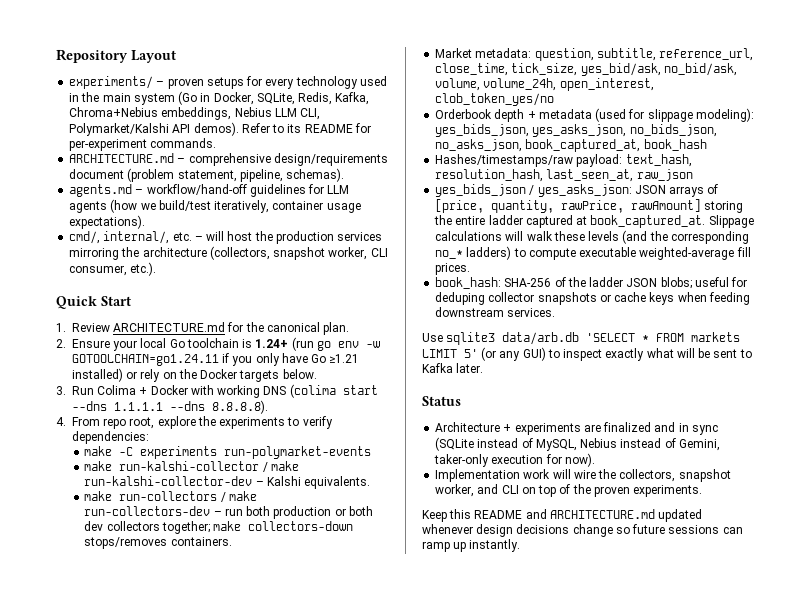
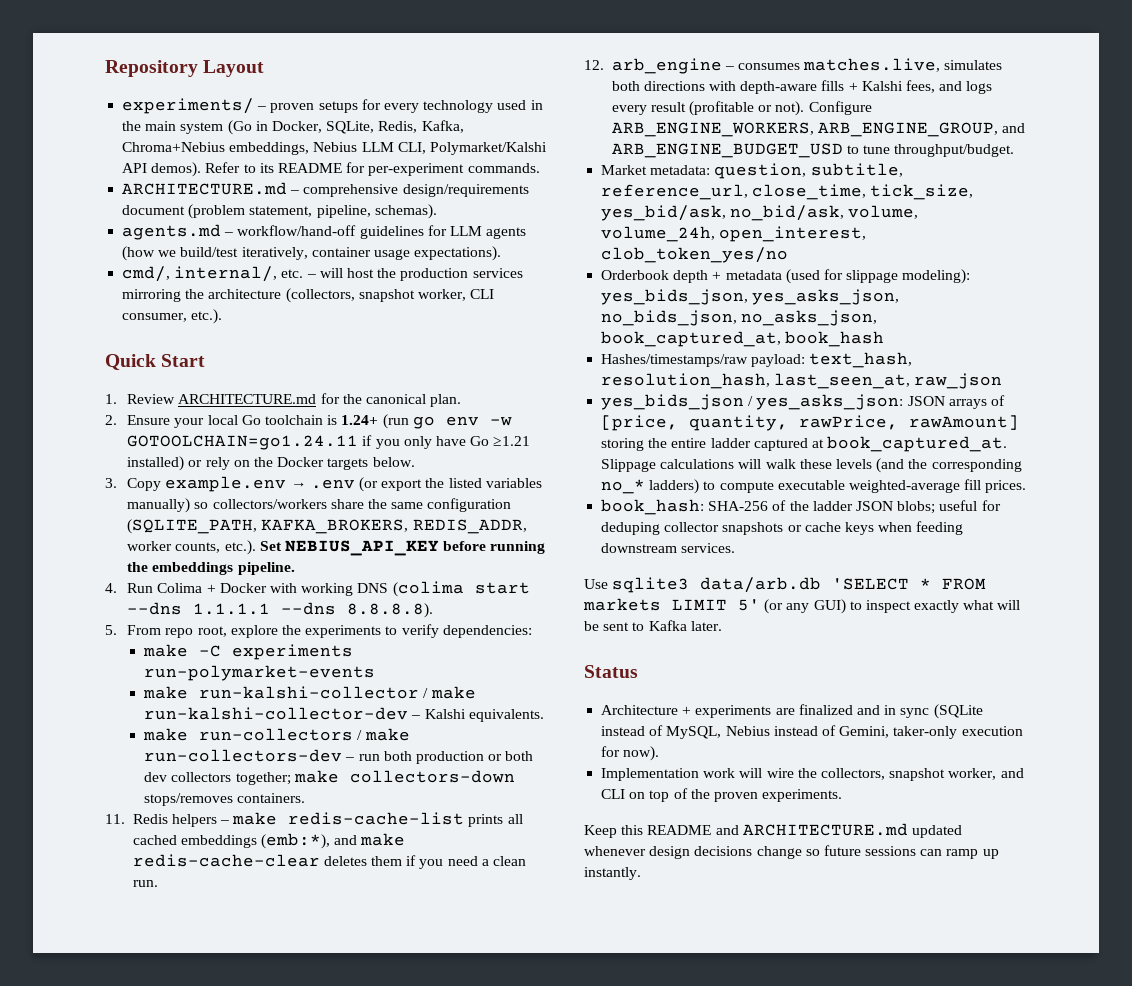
- 3. Run Colima + Docker with working DNS (colima start --dns 1.1.1.1 --dns 8.8.8.8).
+ 3. Copy example.env → .env (or export the listed variables manually) so collectors/workers share the same configuration (SQLITE_PATH, KAFKA_BROKERS, REDIS_ADDR, worker counts, etc.). Set NEBIUS_API_KEY before running the embeddings pipeline.
+ 4. Run Colima + Docker with working DNS (colima start --dns 1.1.1.1 --dns 8.8.8.8).
- 4. From repo root, explore the experiments to verify dependencies:
+ 5. From repo root, explore the experiments to verify dependencies:
+ 11. Redis helpers – make redis-cache-list prints all cached embeddings (emb:*), and make redis-cache-clear deletes them if you need a clean run.
+ 12. arb_engine – consumes matches.live, simulates both directions with depth-aware fills + Kalshi fees, and logs every result (profitable or not). Configure ARB_ENGINE_WORKERS, ARB_ENGINE_GROUP, and ARB_ENGINE_BUDGET_USD to tune throughput/budget.

